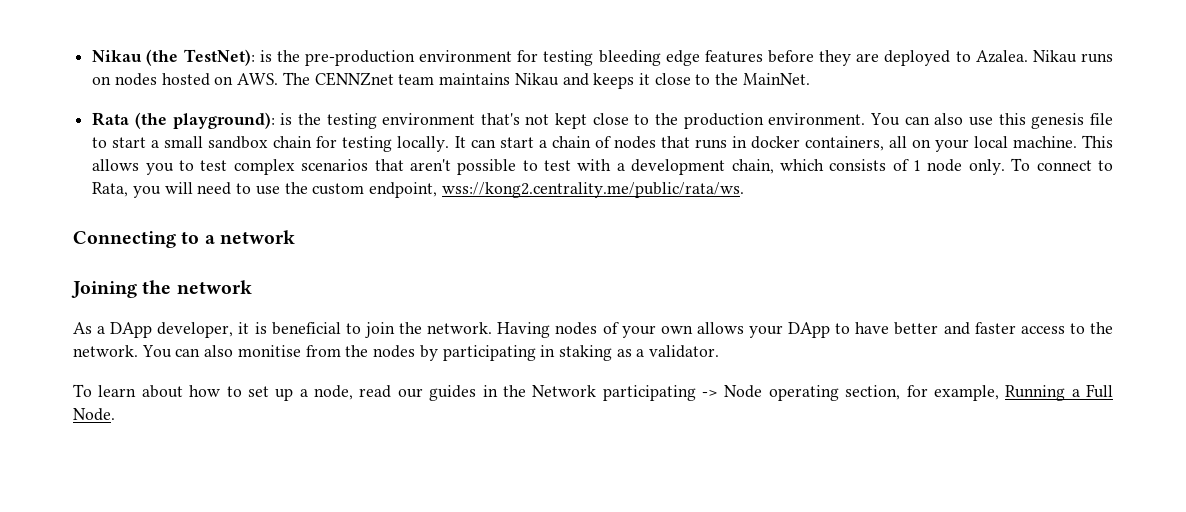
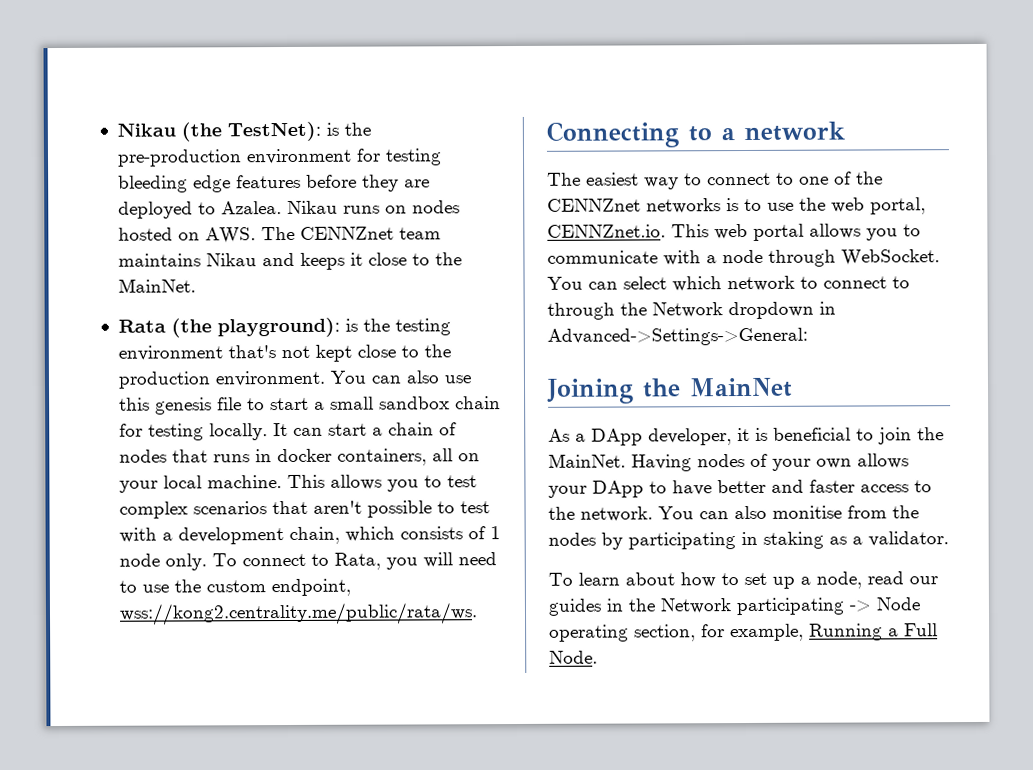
+ The easiest way to connect to one of the CENNZnet networks is to use the web portal, CENNZnet.io. This web portal allows you to communicate with a node through WebSocket. You can select which network to connect to through the Network dropdown in Advanced->Settings->General:
- Joining the network
+ Joining the MainNet
- As a DApp developer, it is beneficial to join the network.
+ As a DApp developer, it is beneficial to join the MainNet.

